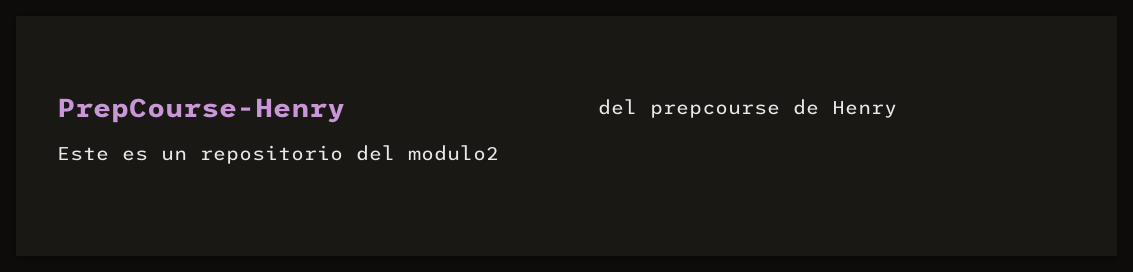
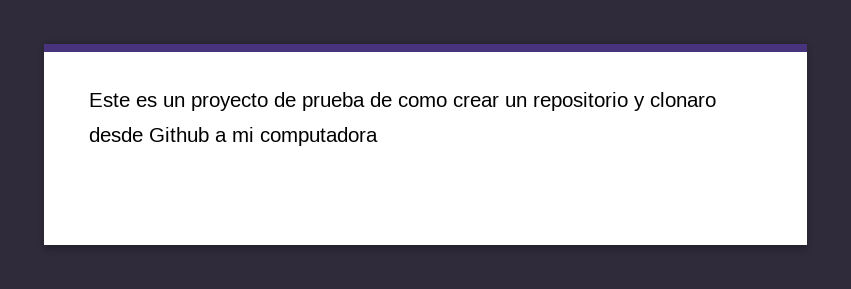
- PrepCourse-Henry
- Este es un repositorio del modulo2 del prepcourse de Henry
+ Este es un proyecto de prueba de como crear un repositorio y clonaro desde Github a mi computadora

